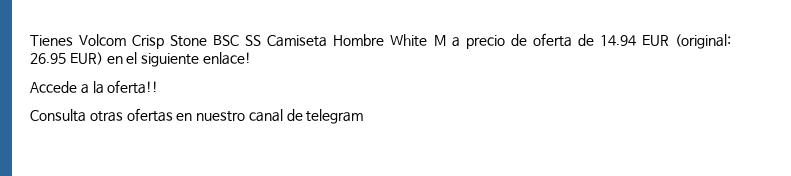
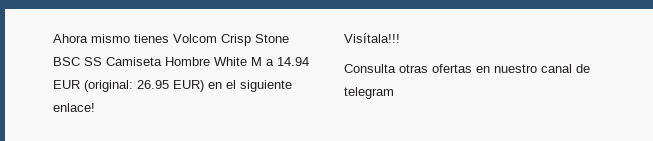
- Tienes Volcom Crisp Stone BSC SS Camiseta Hombre White M a precio de oferta de 14.94 EUR (original: 26.95 EUR) en el siguiente enlace!
+ Ahora mismo tienes Volcom Crisp Stone BSC SS Camiseta Hombre White M a 14.94 EUR (original: 26.95 EUR) en el siguiente enlace!
- Accede a la oferta!!
+ Visítala!!!

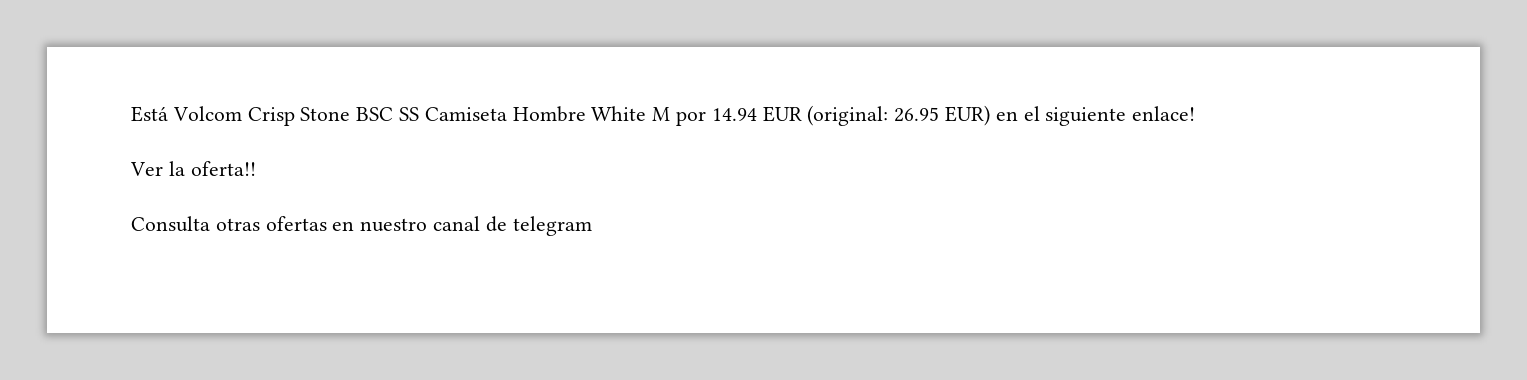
- Ahora mismo tienes Volcom Crisp Stone BSC SS Camiseta Hombre White M a 14.94 EUR (original: 26.95 EUR) en el siguiente enlace!
+ Está Volcom Crisp Stone BSC SS Camiseta Hombre White M por 14.94 EUR (original: 26.95 EUR) en el siguiente enlace!
- Visítala!!!
+ Ver la oferta!!

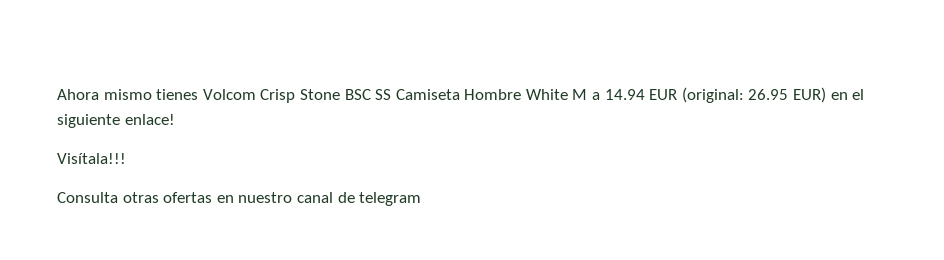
- Está Volcom Crisp Stone BSC SS Camiseta Hombre White M por 14.94 EUR (original: 26.95 EUR) en el siguiente enlace!
+ Ahora mismo tienes Volcom Crisp Stone BSC SS Camiseta Hombre White M a 14.94 EUR (original: 26.95 EUR) en el siguiente enlace!
- Ver la oferta!!
+ Visítala!!!

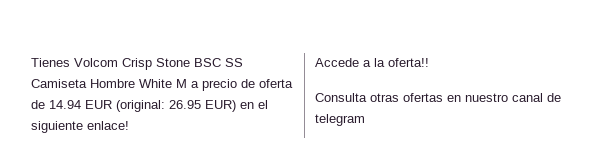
- Ahora mismo tienes Volcom Crisp Stone BSC SS Camiseta Hombre White M a 14.94 EUR (original: 26.95 EUR) en el siguiente enlace!
+ Tienes Volcom Crisp Stone BSC SS Camiseta Hombre White M a precio de oferta de 14.94 EUR (original: 26.95 EUR) en el siguiente enlace!
- Visítala!!!
+ Accede a la oferta!!

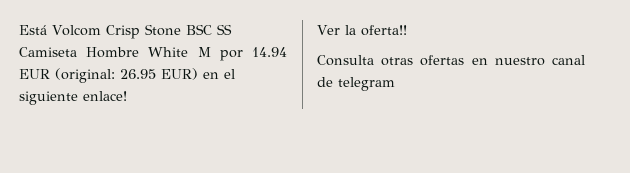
- Tienes Volcom Crisp Stone BSC SS Camiseta Hombre White M a precio de oferta de 14.94 EUR (original: 26.95 EUR) en el siguiente enlace!
+ Está Volcom Crisp Stone BSC SS Camiseta Hombre White M por 14.94 EUR (original: 26.95 EUR) en el siguiente enlace!
- Accede a la oferta!!
+ Ver la oferta!!

